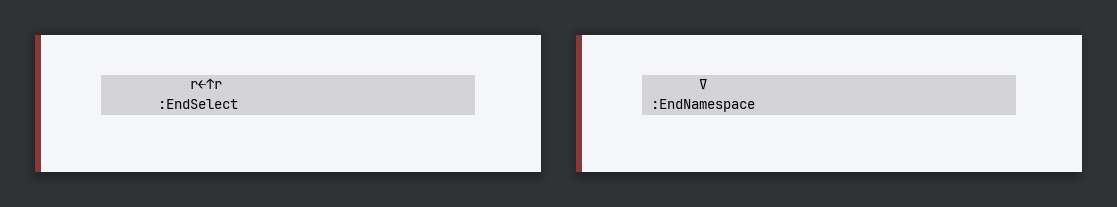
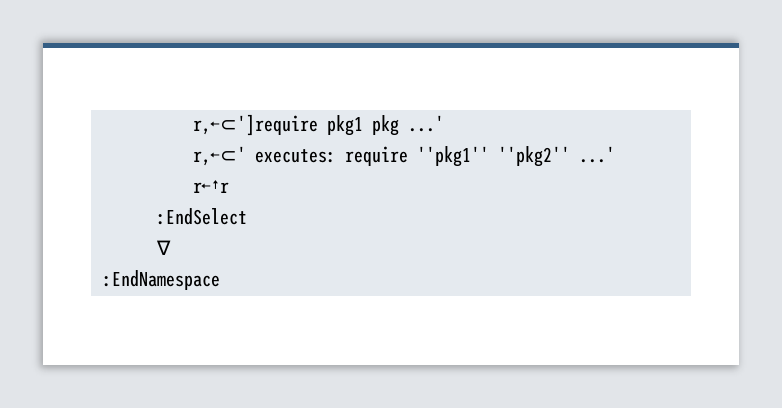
+ r,←⊂']require pkg1 pkg ...'
+ r,←⊂' executes: require ''pkg1'' ''pkg2'' ...'

